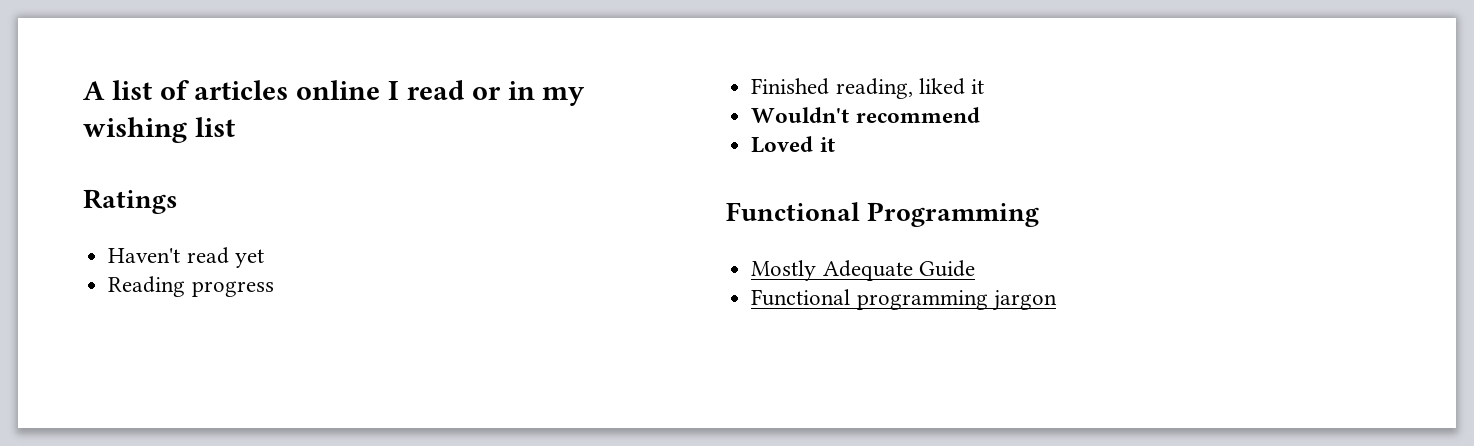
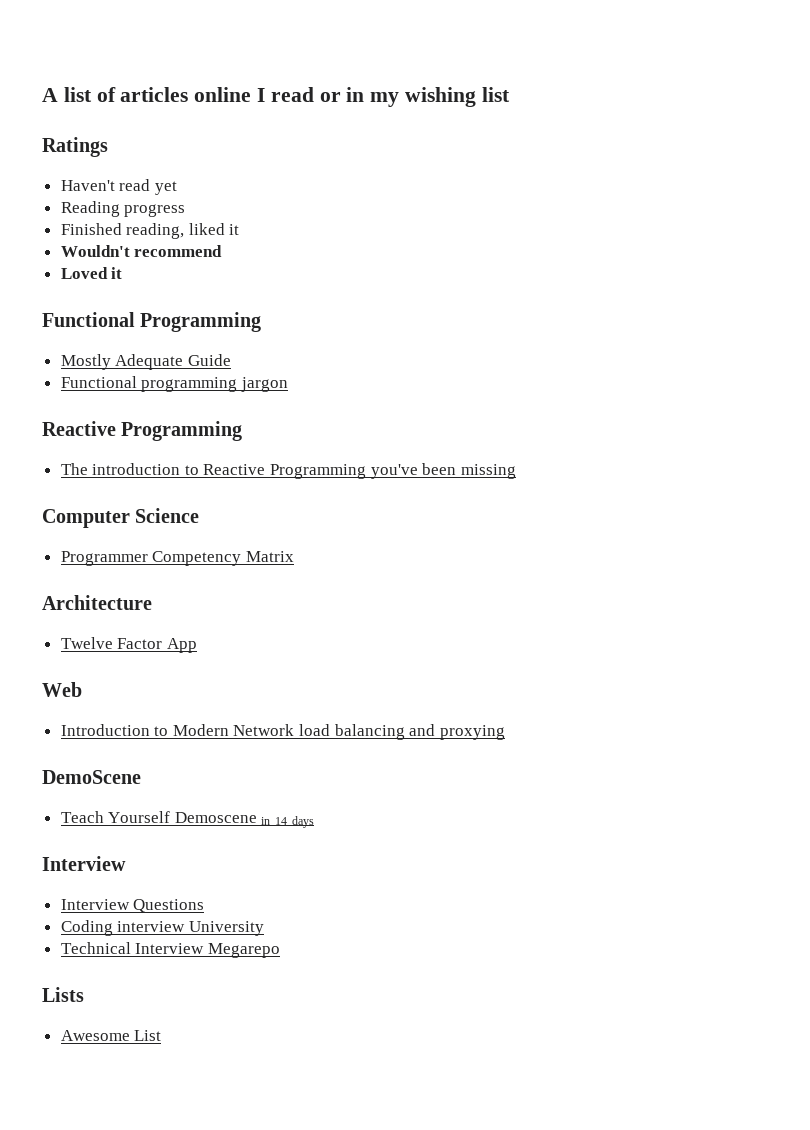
  Functional programming jargon
+ Reactive Programming
+ The introduction to Reactive Programming you've been missing
+ Computer Science
+ Programmer Competency Matrix
+ Architecture
+ Twelve Factor App
+ Web
+ Introduction to Modern Network load balancing and proxying
+ DemoScene
+ Teach Yourself Demoscene in 14 days
+ Interview
+ Interview Questions
+ Coding interview University
+ Technical Interview Megarepo
+ Lists
+ Awesome List

